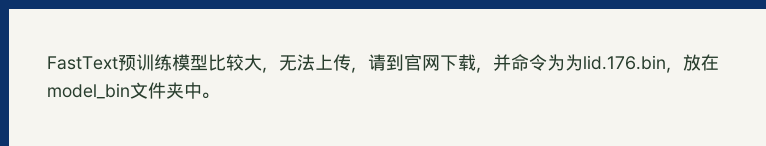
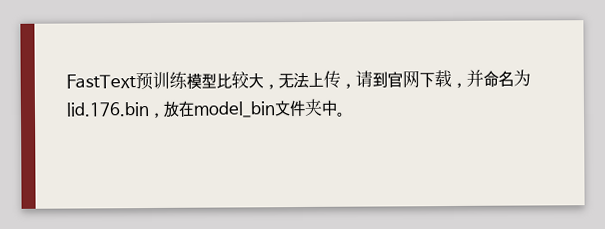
- FastText预训练模型比较大，无法上传，请到官网下载，并命令为为lid.176.bin，放在model_bin文件夹中。
+ FastText预训练模型比较大，无法上传，请到官网下载，并命名为lid.176.bin，放在model_bin文件夹中。

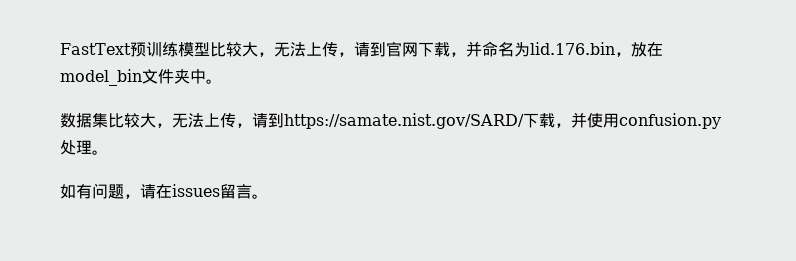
+ 数据集比较大，无法上传，请到https://samate.nist.gov/SARD/下载，并使用confusion.py处理。
+ 如有问题，请在issues留言。

